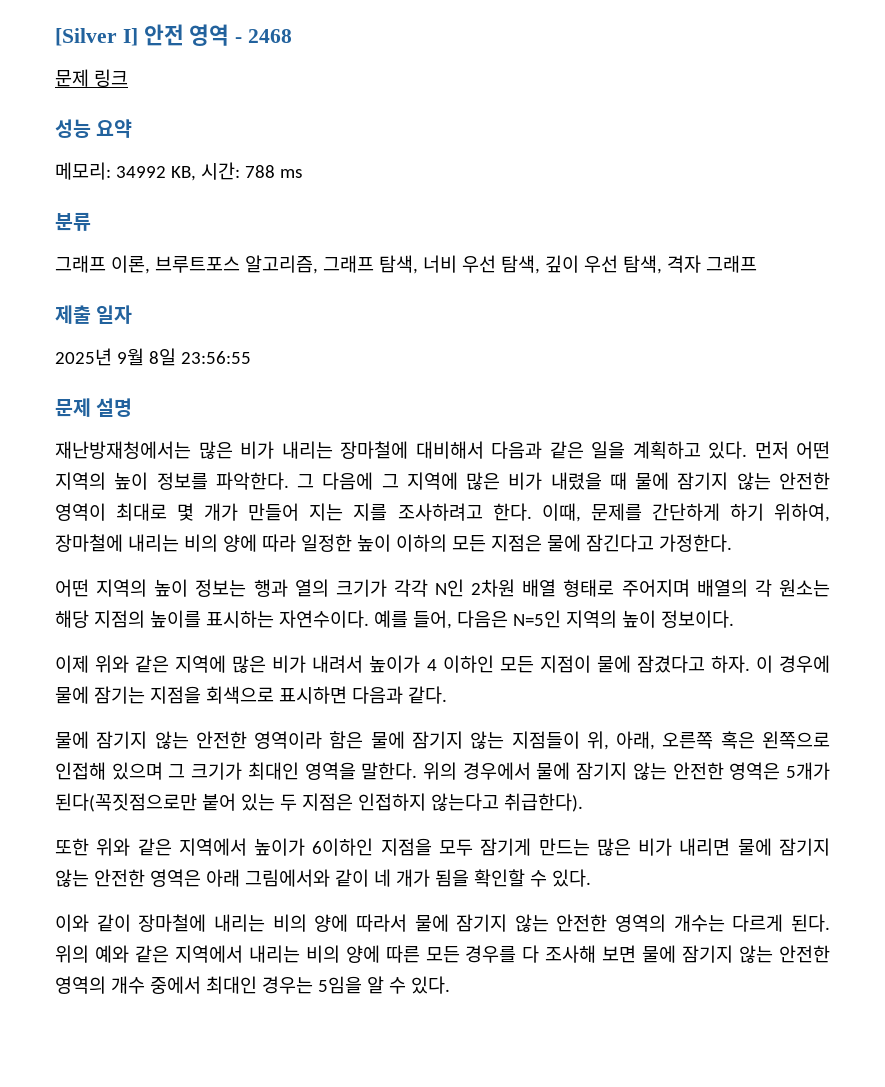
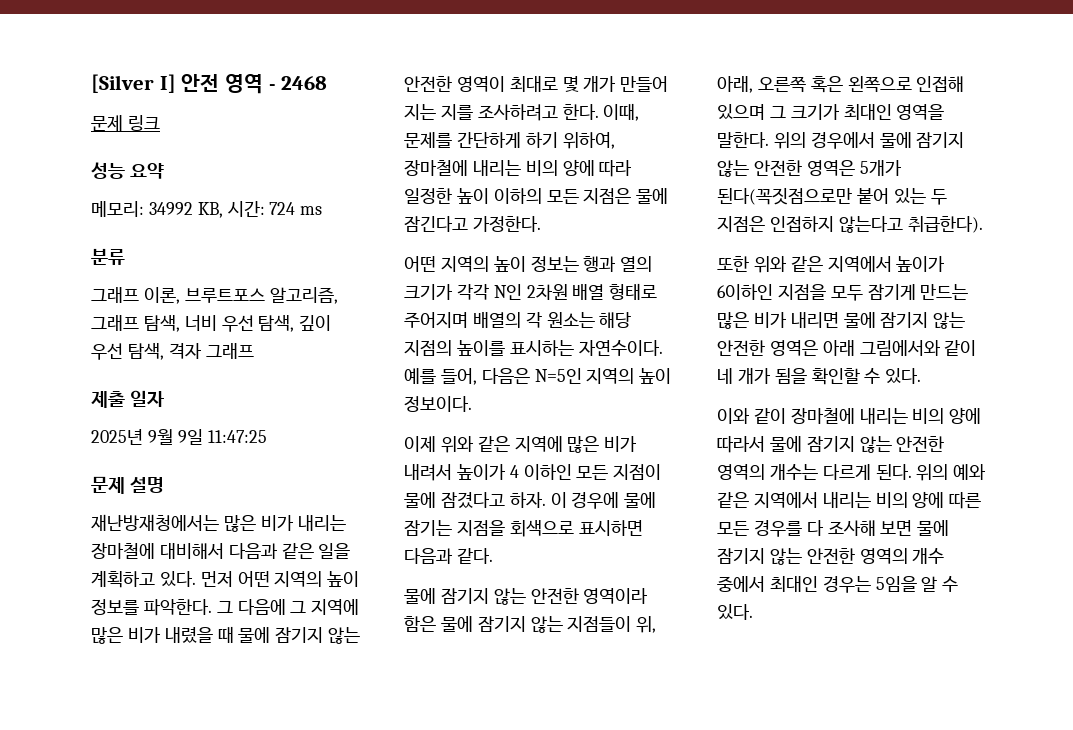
- 메모리: 34992 KB, 시간: 788 ms
+ 메모리: 34992 KB, 시간: 724 ms
- 2025년 9월 8일 23:56:55
+ 2025년 9월 9일 11:47:25

